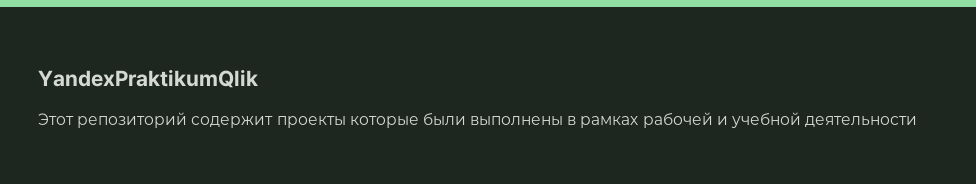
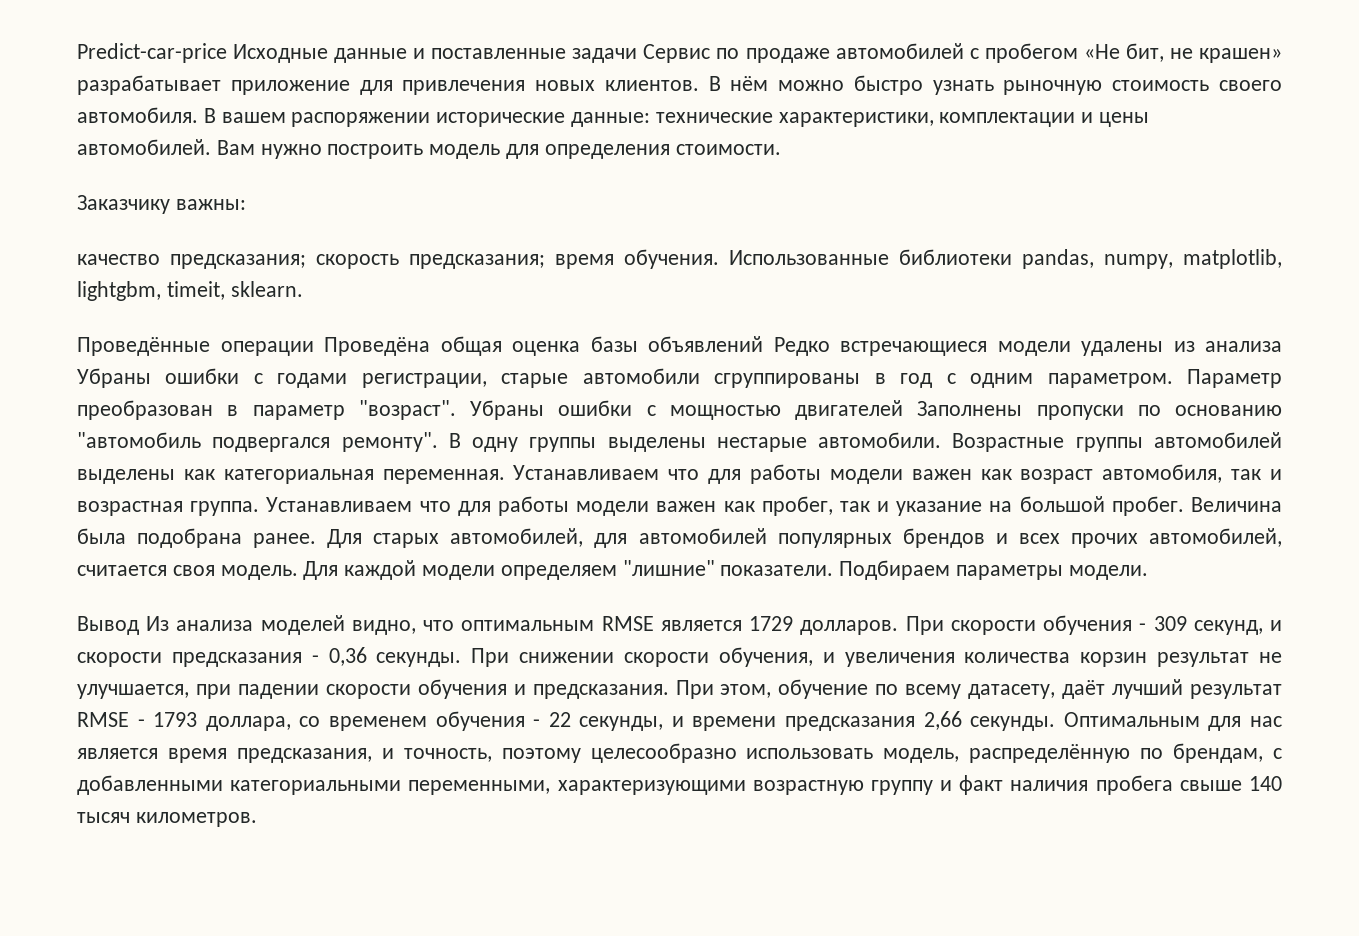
- YandexPraktikumQlik
- Этот репозиторий содержит проекты которые были выполнены в рамках рабочей и учебной деятельности
+ Predict-car-price Исходные данные и поставленные задачи Сервис по продаже автомобилей с пробегом «Не бит, не крашен» разрабатывает приложение для привлечения новых клиентов. В нём можно быстро узнать рыночную стоимость своего автомобиля. В вашем распоряжении исторические данные: технические характеристики, комплектации и цены автомобилей. Вам нужно построить модель для определения стоимости.
+ Заказчику важны:
+ качество предсказания; скорость предсказания; время обучения. Использованные библиотеки pandas, numpy, matplotlib, lightgbm, timeit, sklearn.
+ Проведённые операции Проведёна общая оценка базы объявлений Редко встречающиеся модели удалены из анализа Убраны ошибки с годами регистрации, старые автомобили сгруппированы в год с одним параметром. Параметр преобразован в параметр "возраст". Убраны ошибки с мощностью двигателей Заполнены пропуски по основанию "автомобиль подвергался ремонту". В одну группы выделены нестарые автомобили. Возрастные группы автомобилей выделены как категориальная переменная. Устанавливаем что для работы модели важен как возраст автомобиля, так и возрастная группа. Устанавливаем что для работы модели важен как пробег, так и указание на большой пробег. Величина была подобрана ранее. Для старых автомобилей, для автомобилей популярных брендов и всех прочих автомобилей, считается своя модель. Для каждой модели определяем "лишние" показатели. Подбираем параметры модели.
+ Вывод Из анализа моделей видно, что оптимальным RMSE является 1729 долларов. При скорости обучения - 309 секунд, и скорости предсказания - 0,36 секунды. При снижении скорости обучения, и увеличения количества корзин результат не улучшается, при падении скорости обучения и предсказания. При этом, обучение по всему датасету, даёт лучший результат RMSE - 1793 доллара, со временем обучения - 22 секунды, и времени предсказания 2,66 секунды. Оптимальным для нас является время предсказания, и точность, поэтому целесообразно использовать модель, распределённую по брендам, с добавленными категориальными переменными, характеризующими возрастную группу и факт наличия пробега свыше 140 тысяч километров.

